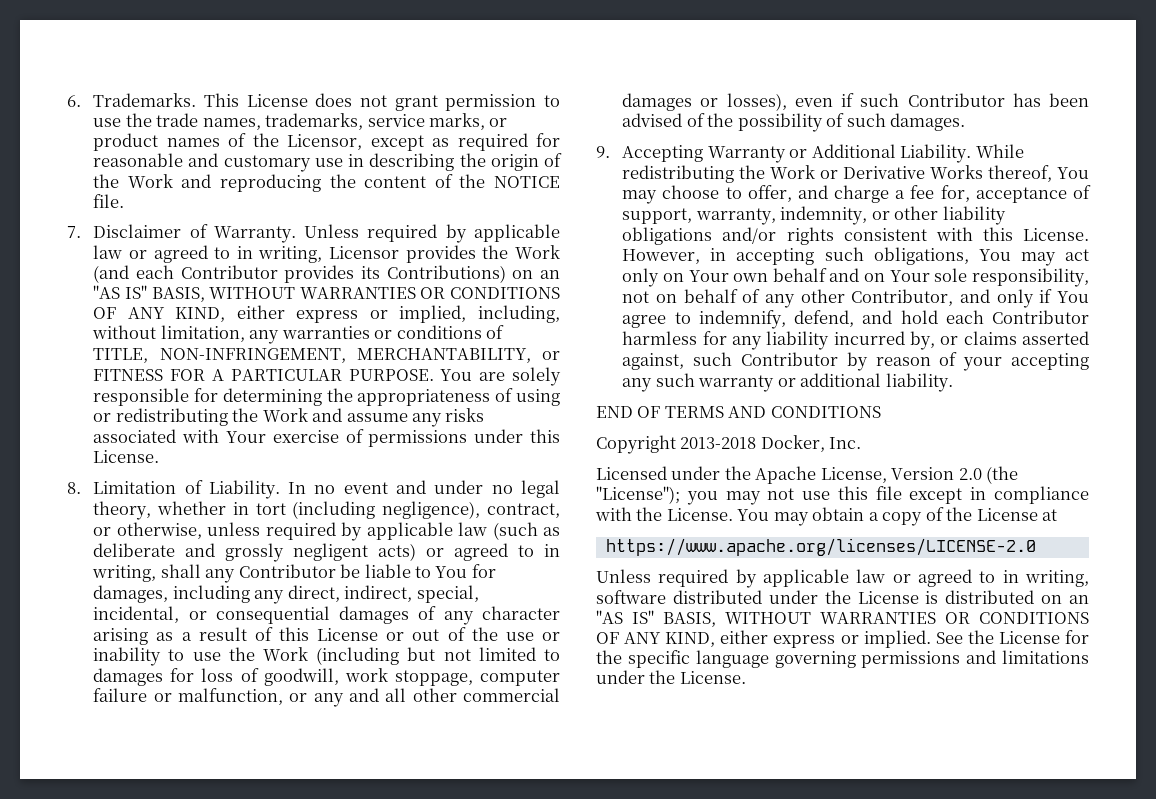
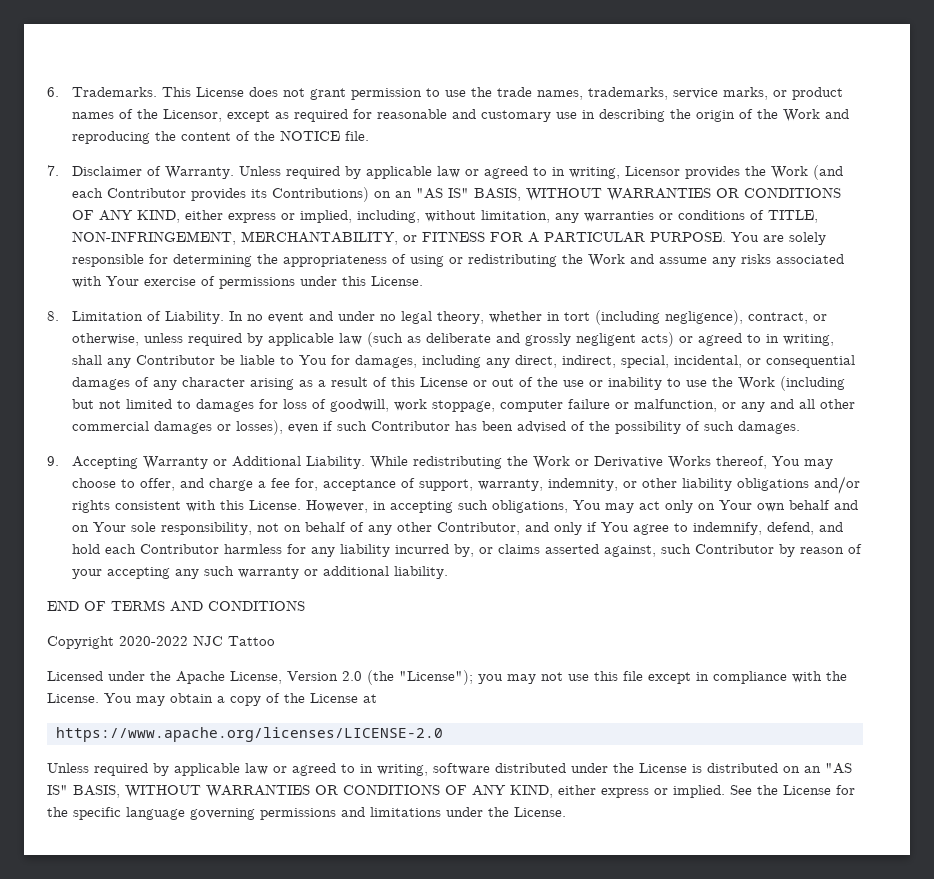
- Copyright 2013-2018 Docker, Inc.
+ Copyright 2020-2022 NJC Tattoo

